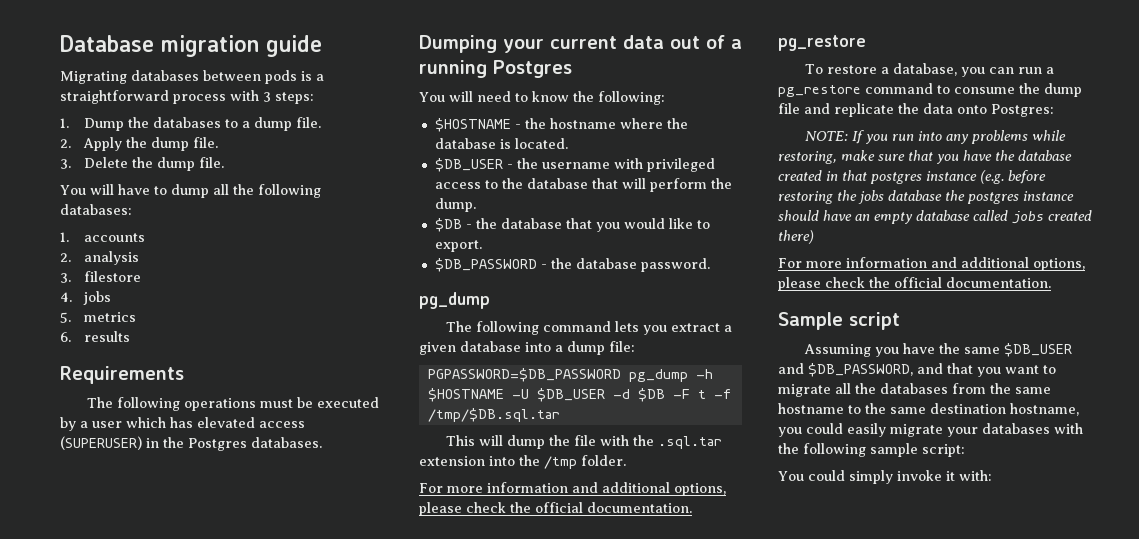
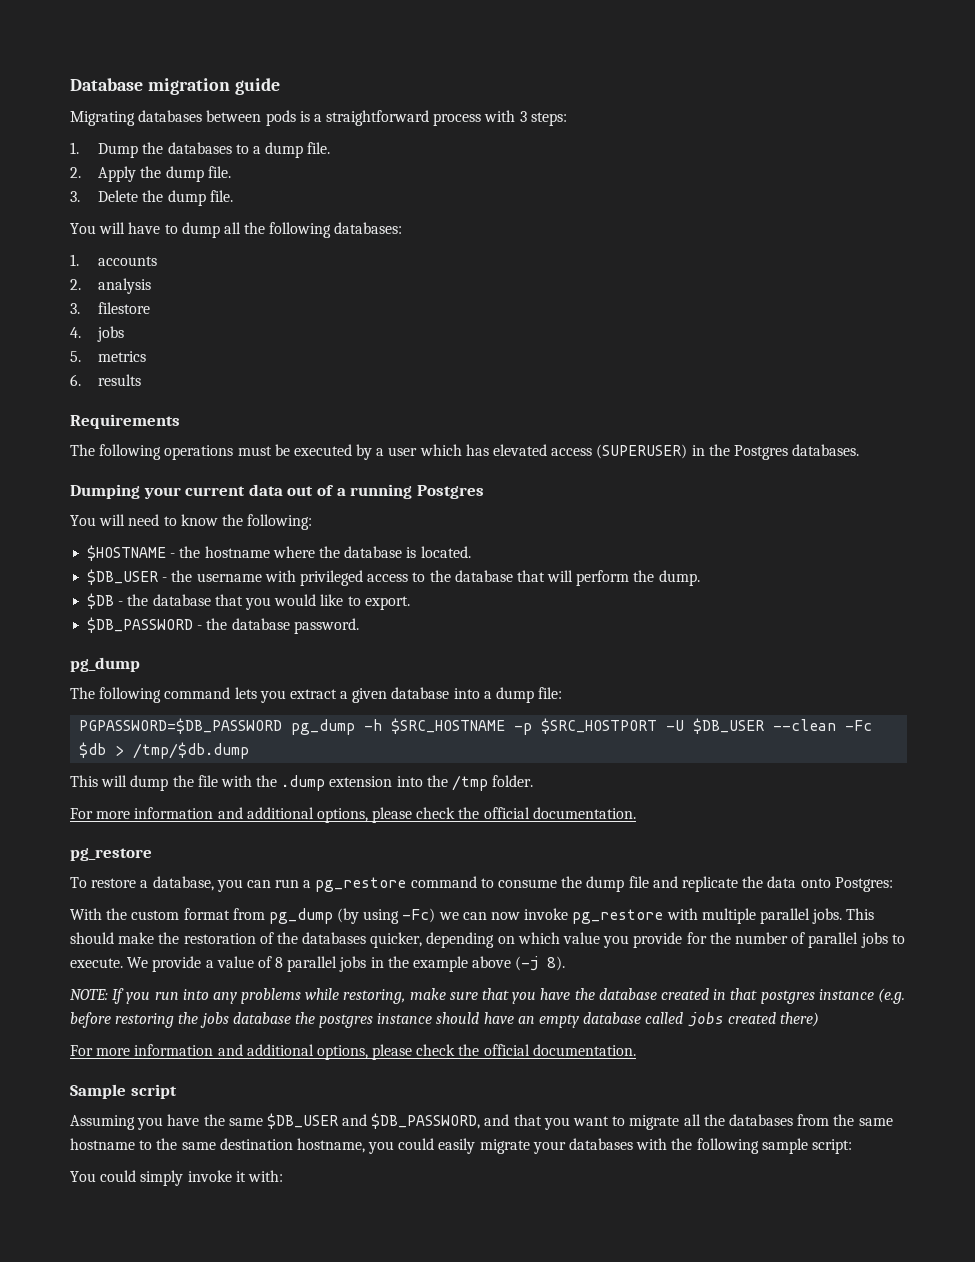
- PGPASSWORD=$DB_PASSWORD pg_dump -h $HOSTNAME -U $DB_USER -d $DB -F t -f /tmp/$DB.sql.tar
+ PGPASSWORD=$DB_PASSWORD pg_dump -h $SRC_HOSTNAME -p $SRC_HOSTPORT -U $DB_USER --clean -Fc $db > /tmp/$db.dump
- This will dump the file with the .sql.tar extension into the /tmp folder.
+ This will dump the file with the .dump extension into the /tmp folder.
+ With the custom format from pg_dump (by using -Fc) we can now invoke pg_restore with multiple parallel jobs. This should make the restoration of the databases quicker, depending on which value you provide for the number of parallel jobs to execute. We provide a value of 8 parallel jobs in the example above (-j 8).

